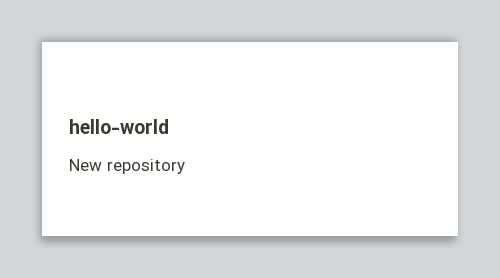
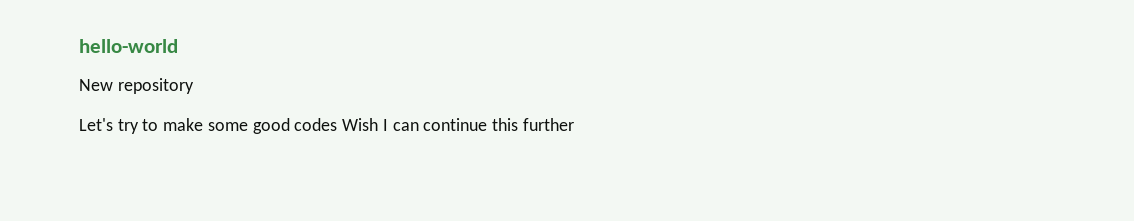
+ Let's try to make some good codes Wish I can continue this further

